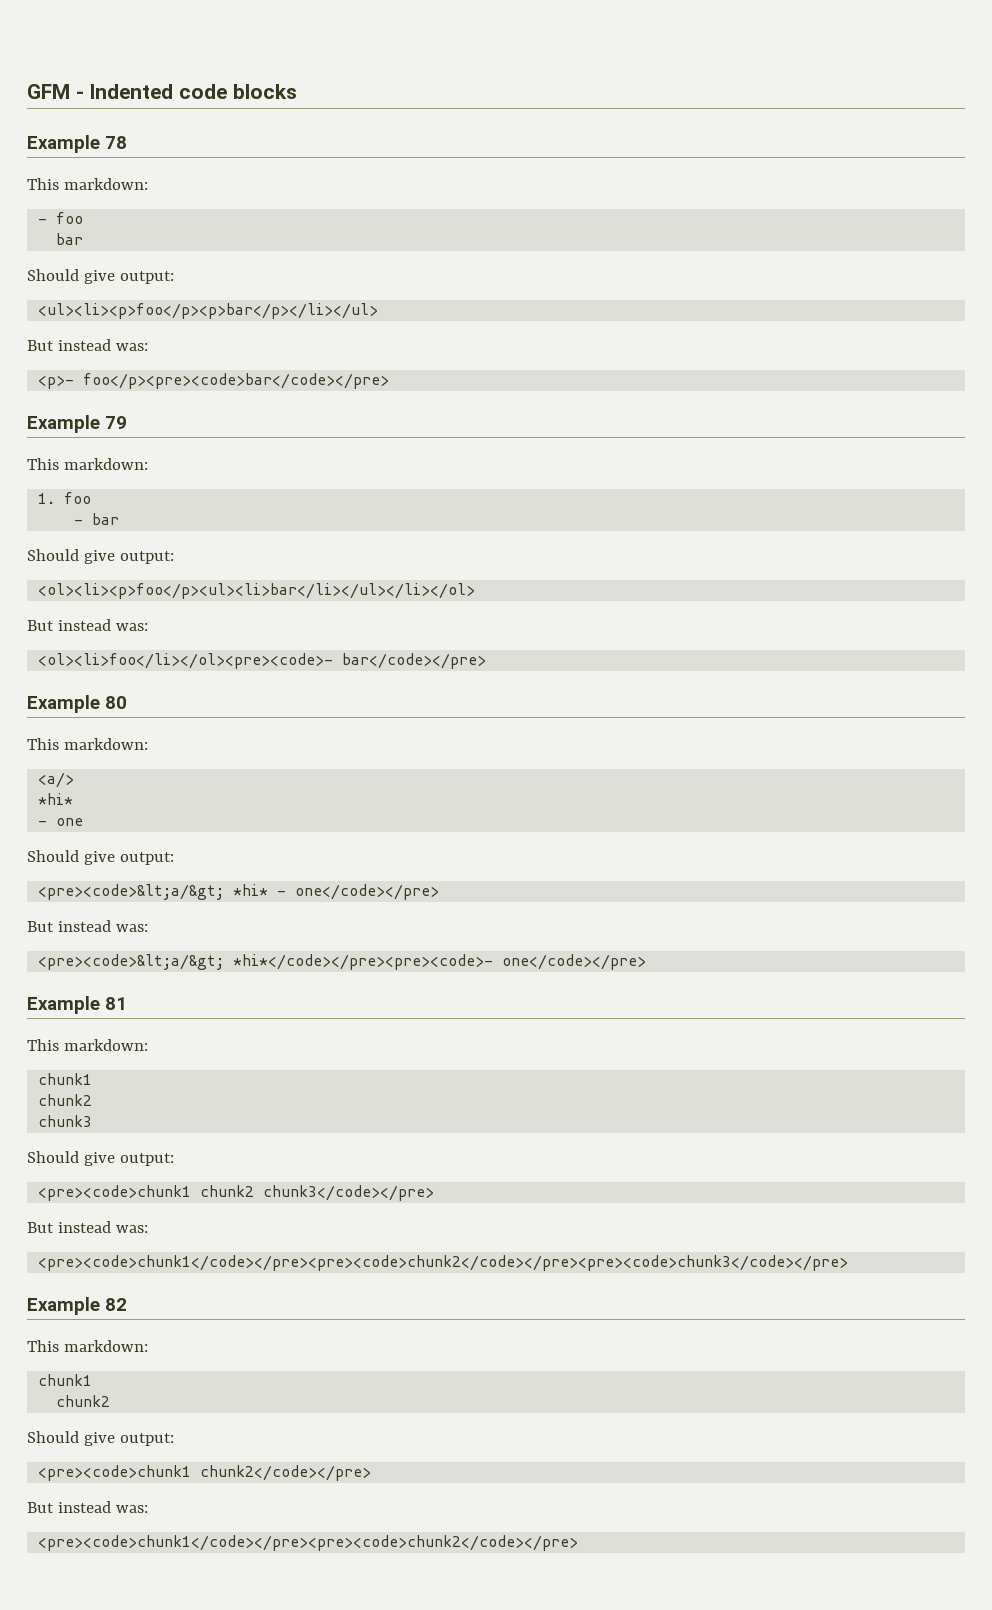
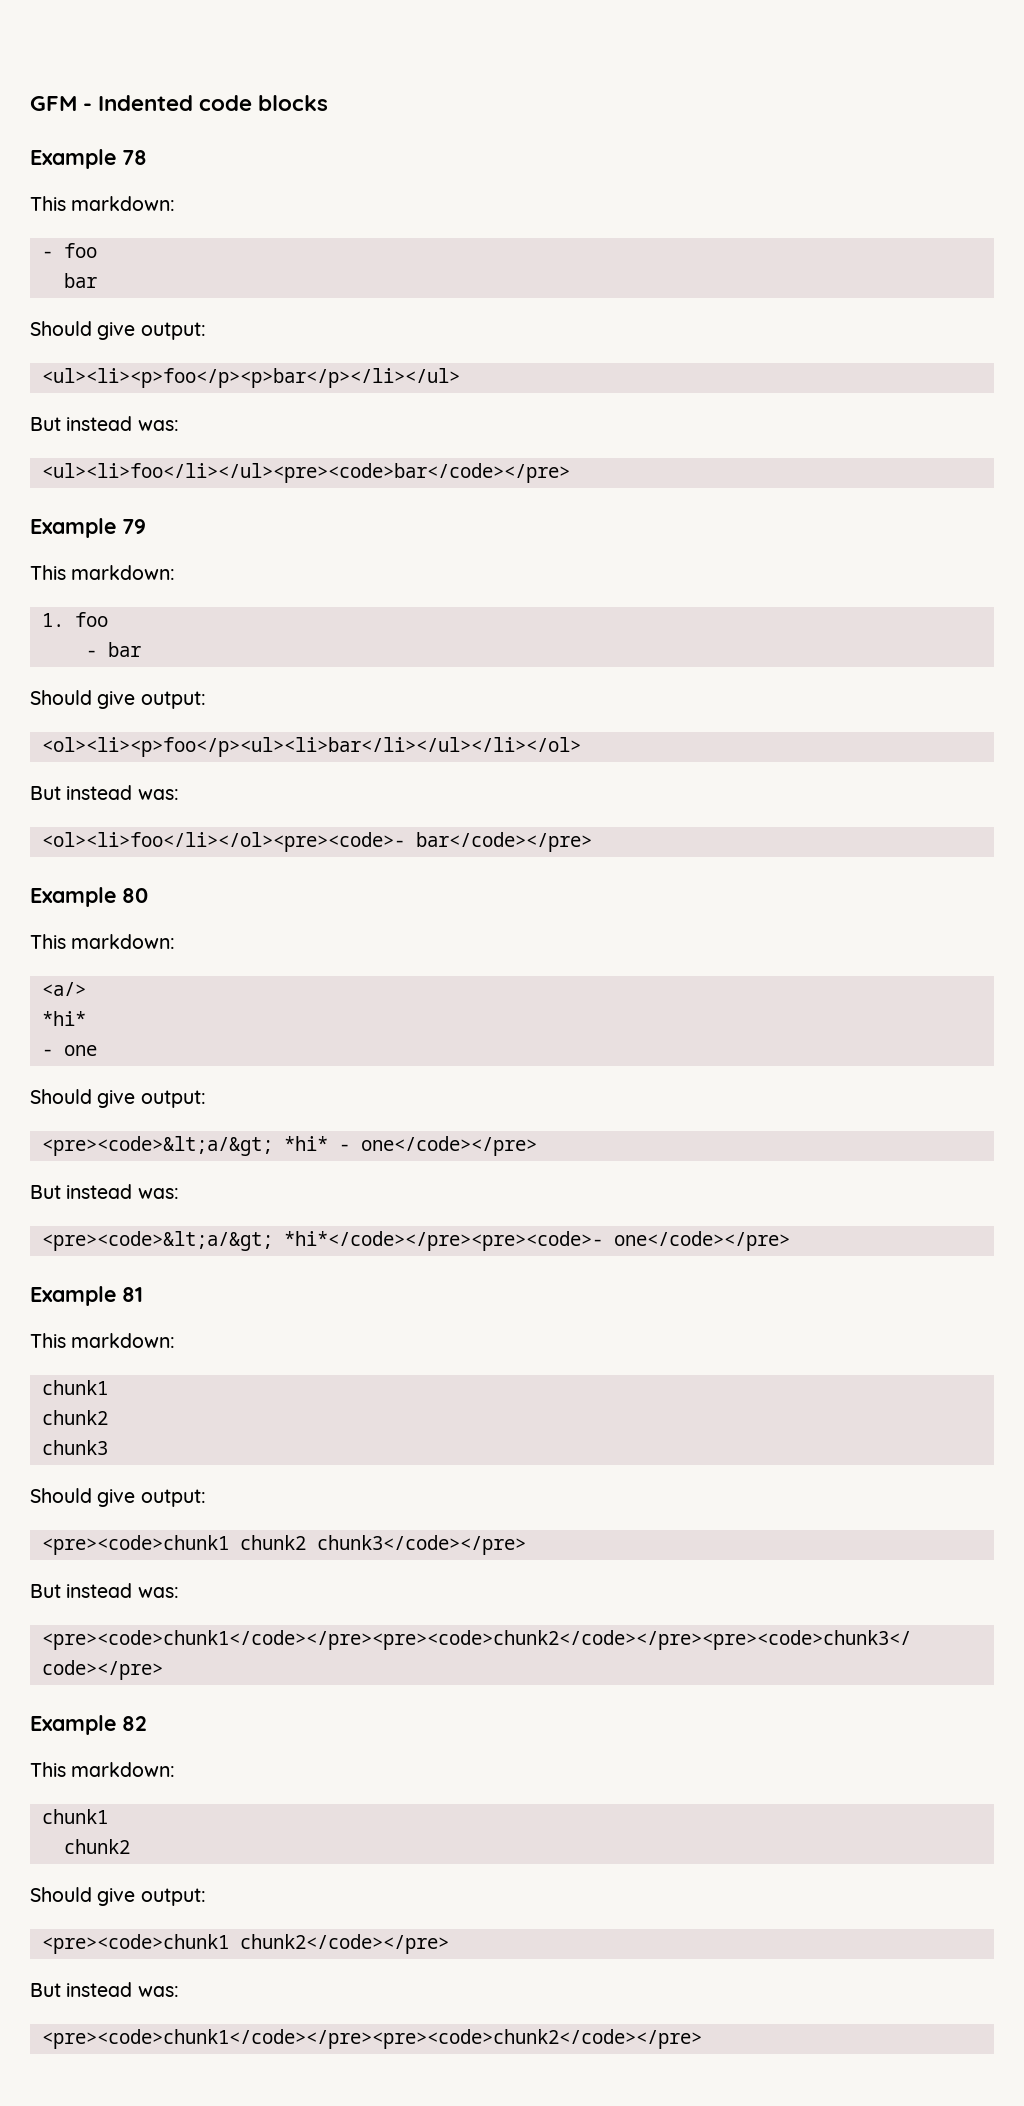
- <p>- foo</p><pre><code>bar</code></pre>
+ <ul><li>foo</li></ul><pre><code>bar</code></pre>

